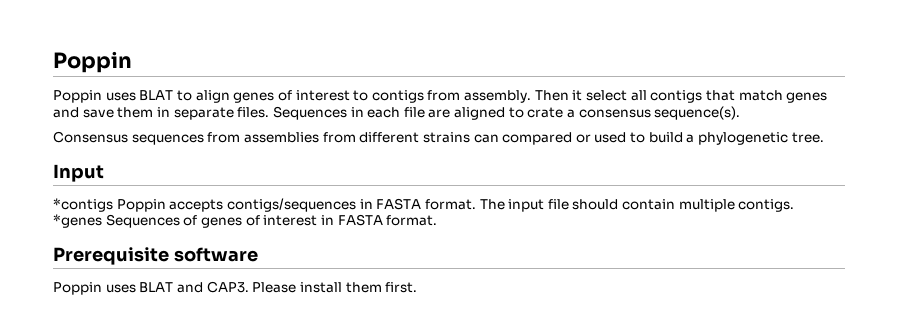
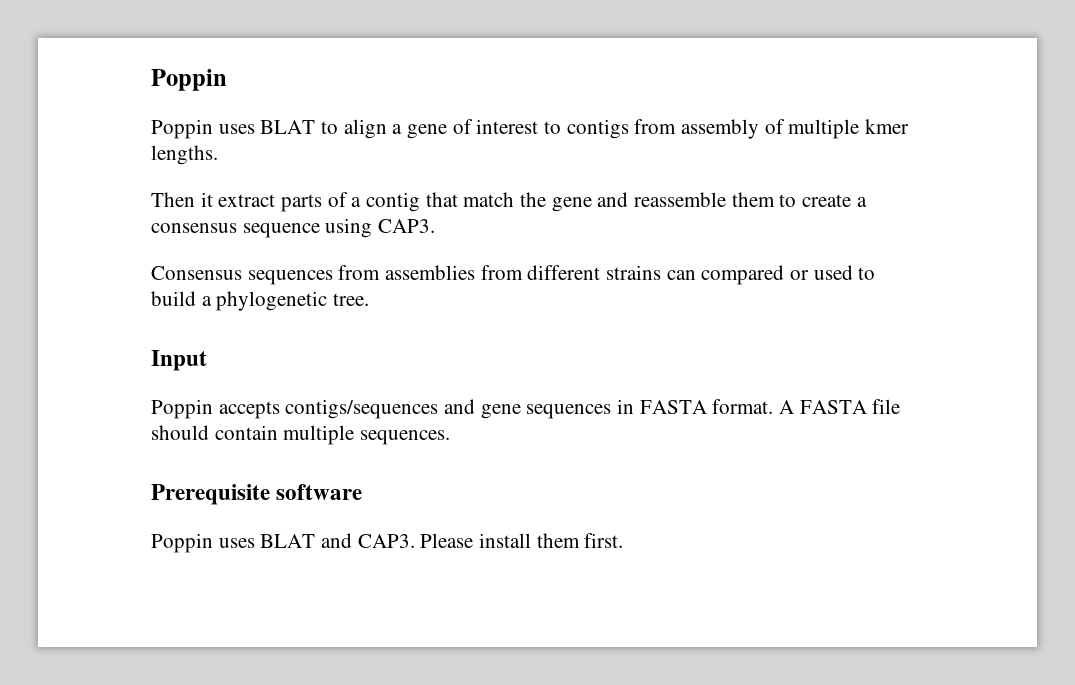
- Poppin uses BLAT to align genes of interest to contigs from assembly. Then it select all contigs that match genes and save them in separate files. Sequences in each file are aligned to crate a consensus sequence(s).
+ Poppin uses BLAT to align a gene of interest to contigs from assembly of multiple kmer lengths.
+ Then it extract parts of a contig that match the gene and reassemble them to create a consensus sequence using CAP3.
- *contigs Poppin accepts contigs/sequences in FASTA format. The input file should contain multiple contigs. *genes Sequences of genes of interest in FASTA format.
+ Poppin accepts contigs/sequences and gene sequences in FASTA format. A FASTA file should contain multiple sequences.

